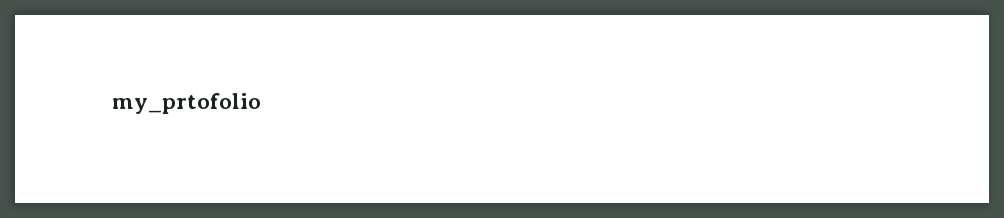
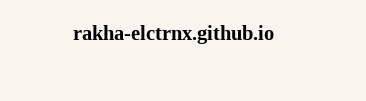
- my_prtofolio
+ rakha-elctrnx.github.io

